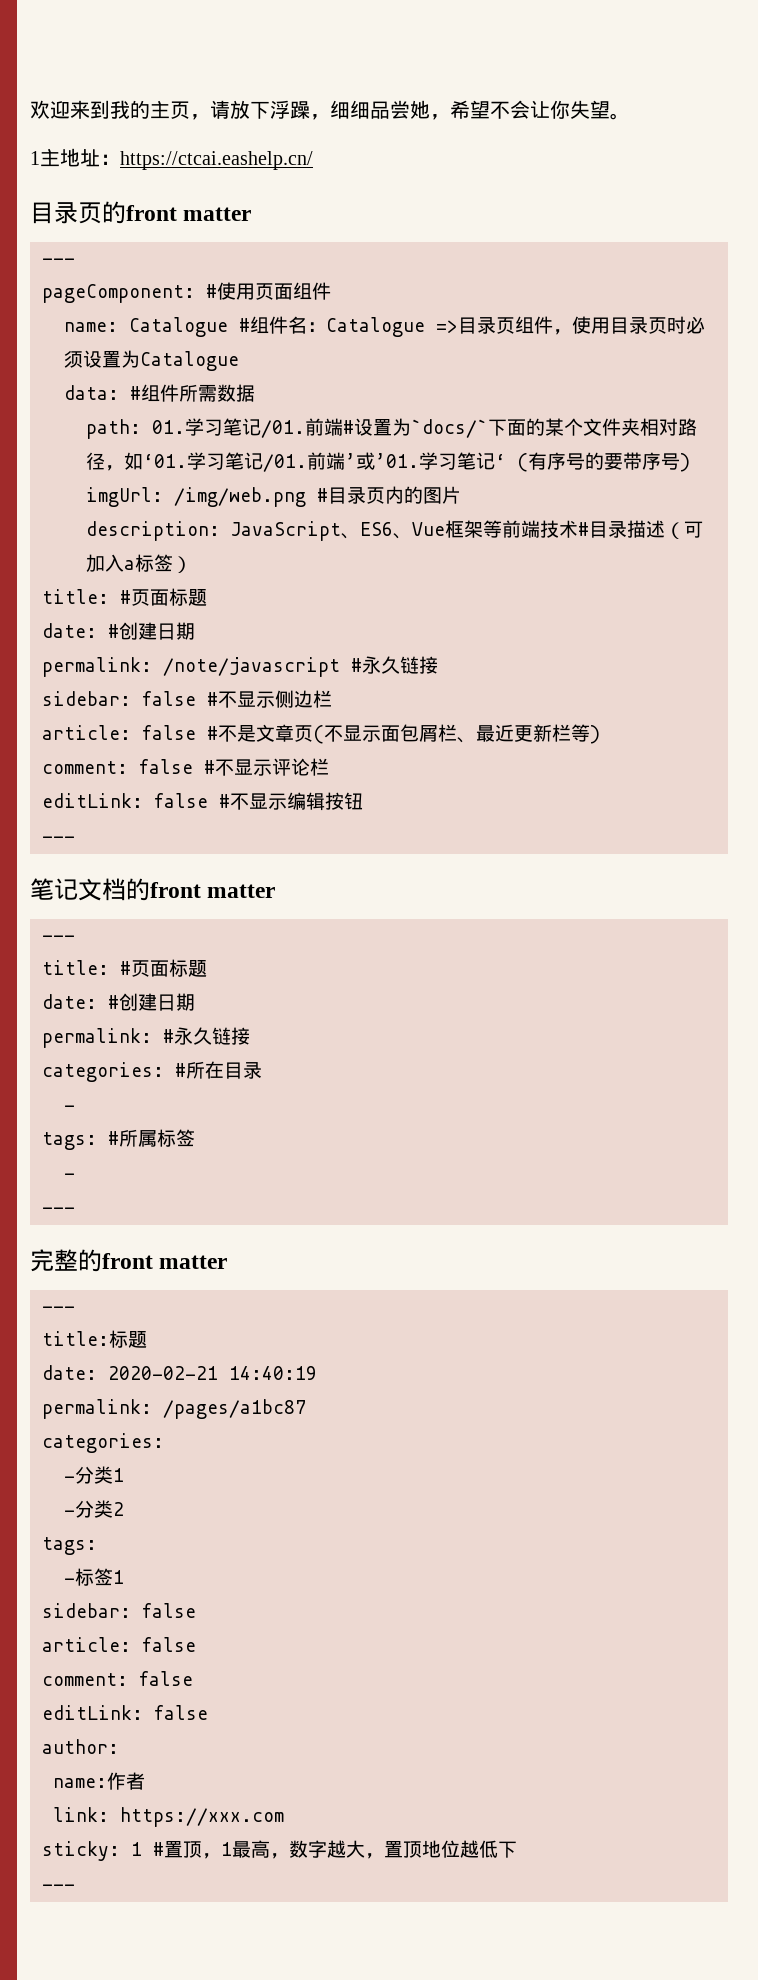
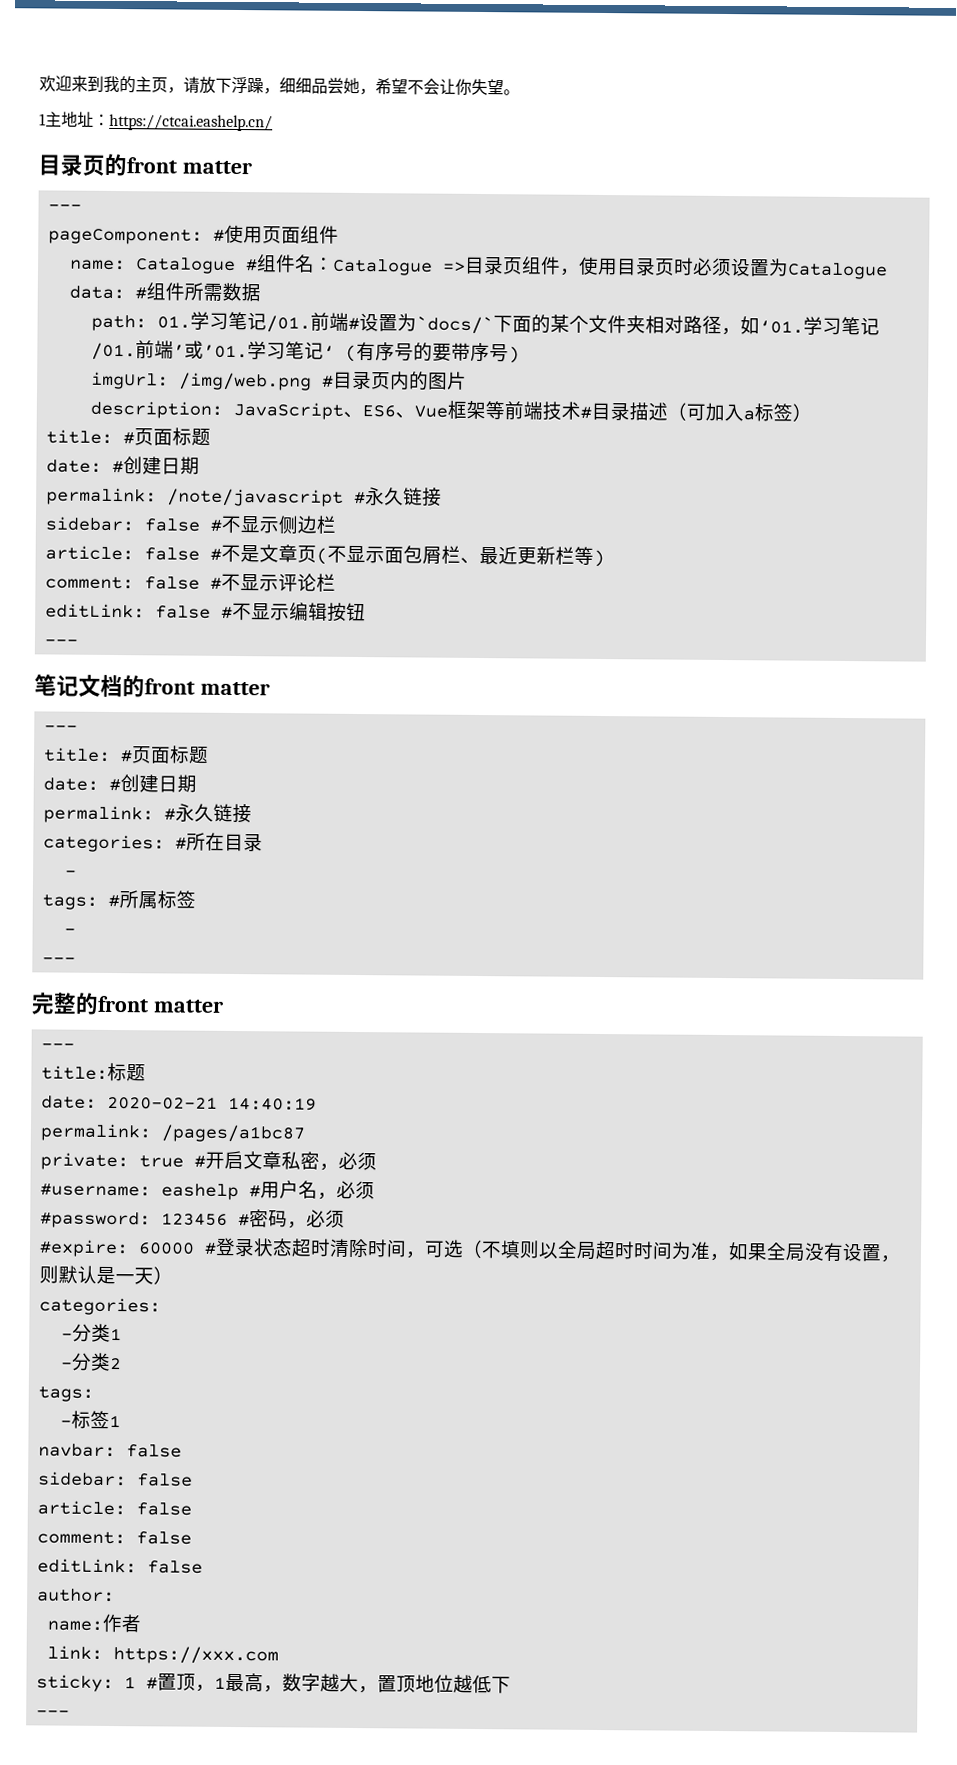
+ private: true #开启文章私密，必须
+ #username: eashelp #用户名，必须
+ #password: 123456 #密码，必须
+ #expire: 60000 #登录状态超时清除时间，可选（不填则以全局超时时间为准，如果全局没有设置，则默认是一天）
+ navbar: false

